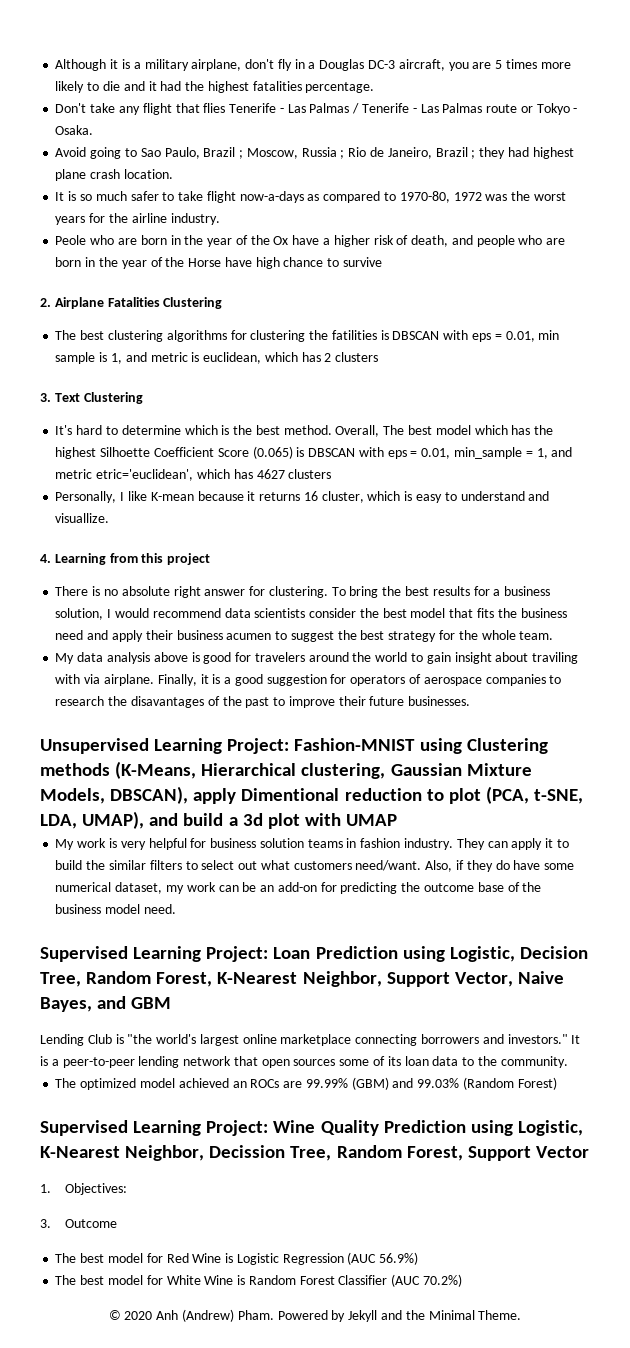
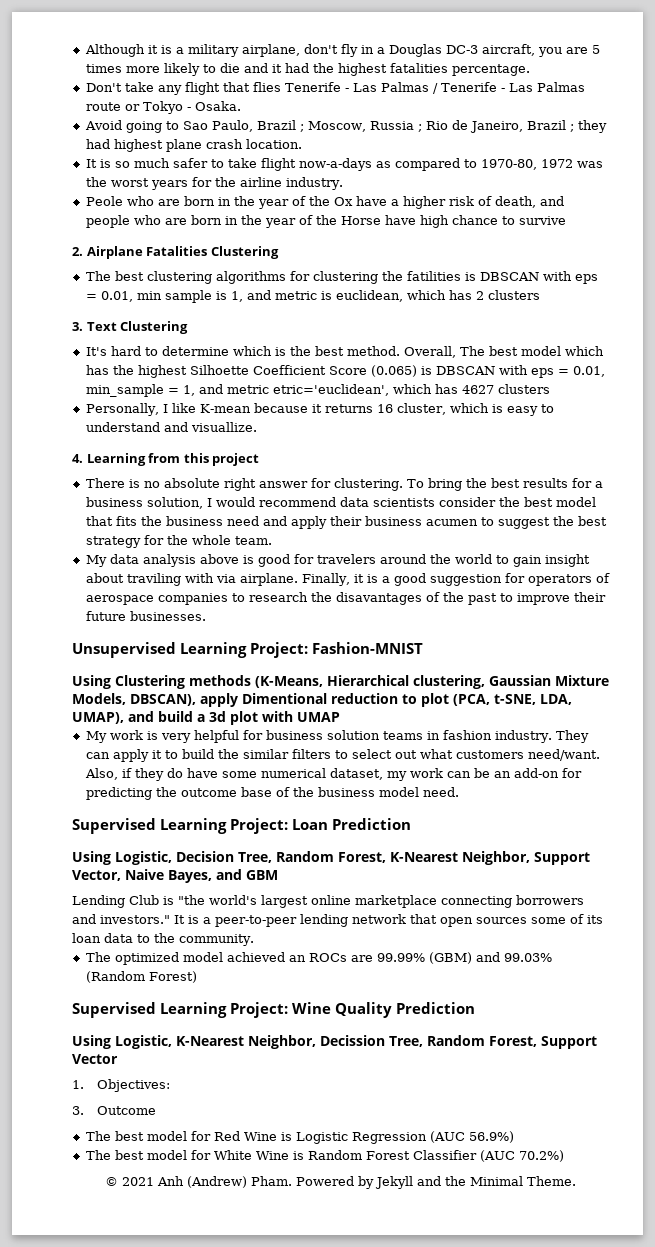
- Unsupervised Learning Project: Fashion-MNIST using Clustering methods (K-Means, Hierarchical clustering, Gaussian Mixture Models, DBSCAN), apply Dimentional reduction to plot (PCA, t-SNE, LDA, UMAP), and build a 3d plot with UMAP
+ Unsupervised Learning Project: Fashion-MNIST
+ Using Clustering methods (K-Means, Hierarchical clustering, Gaussian Mixture Models, DBSCAN), apply Dimentional reduction to plot (PCA, t-SNE, LDA, UMAP), and build a 3d plot with UMAP
- Supervised Learning Project: Loan Prediction using Logistic, Decision Tree, Random Forest, K-Nearest Neighbor, Support Vector, Naive Bayes, and GBM
+ Supervised Learning Project: Loan Prediction
+ Using Logistic, Decision Tree, Random Forest, K-Nearest Neighbor, Support Vector, Naive Bayes, and GBM
- Supervised Learning Project: Wine Quality Prediction using Logistic, K-Nearest Neighbor, Decission Tree, Random Forest, Support Vector
+ Supervised Learning Project: Wine Quality Prediction
+ Using Logistic, K-Nearest Neighbor, Decission Tree, Random Forest, Support Vector
- © 2020 Anh (Andrew) Pham.
+ © 2021 Anh (Andrew) Pham.

